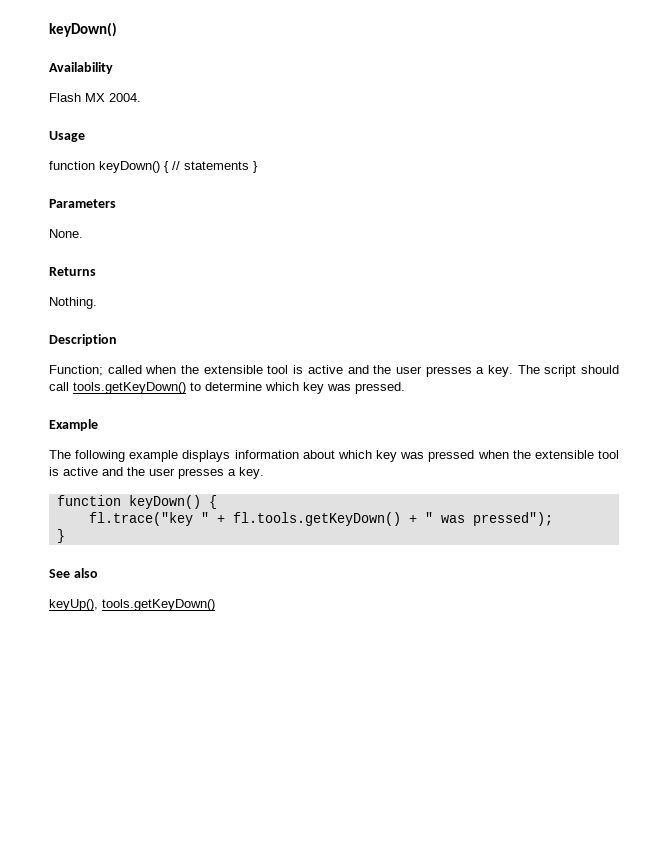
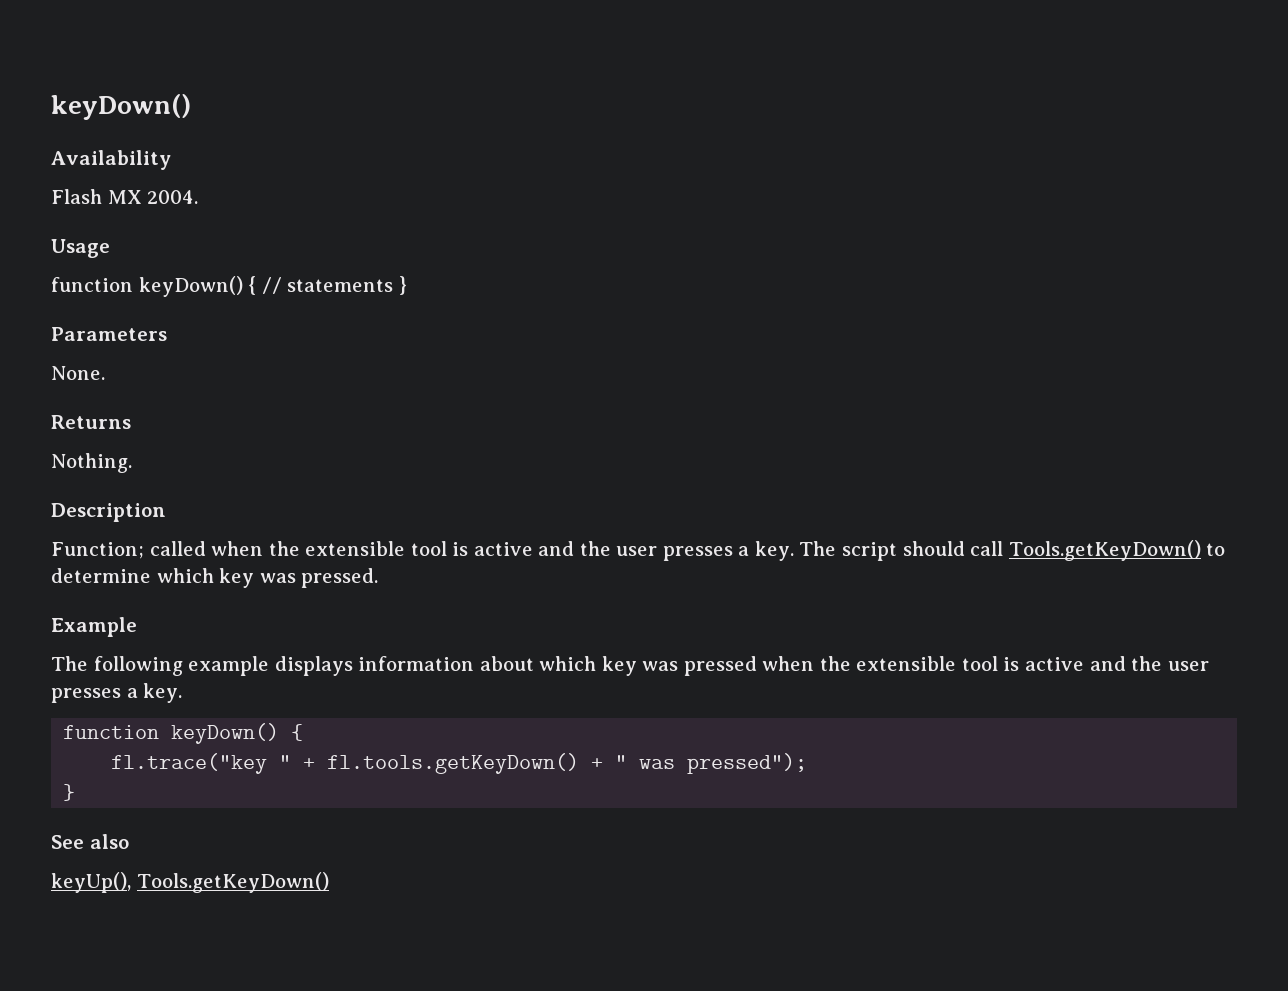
- The script should call tools.getKeyDown() to determine which key was pressed.
+ The script should call Tools.getKeyDown() to determine which key was pressed.
- keyUp(), tools.getKeyDown()
+ keyUp(), Tools.getKeyDown()

